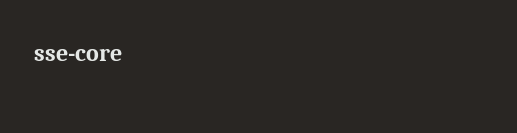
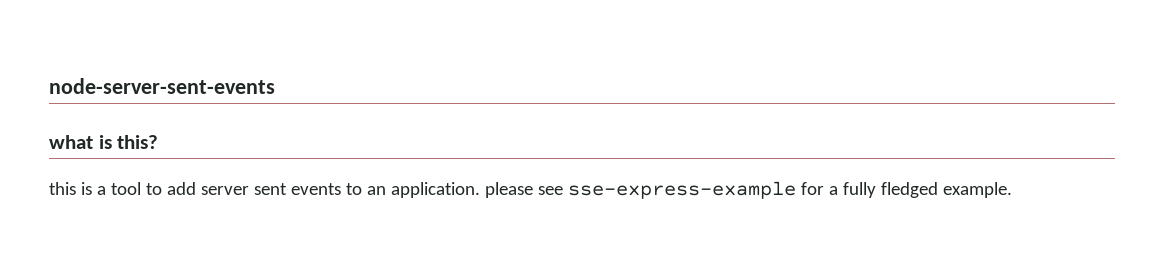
- sse-core
+ node-server-sent-events
+ what is this?
+ this is a tool to add server sent events to an application. please see sse-express-example for a fully fledged example.

